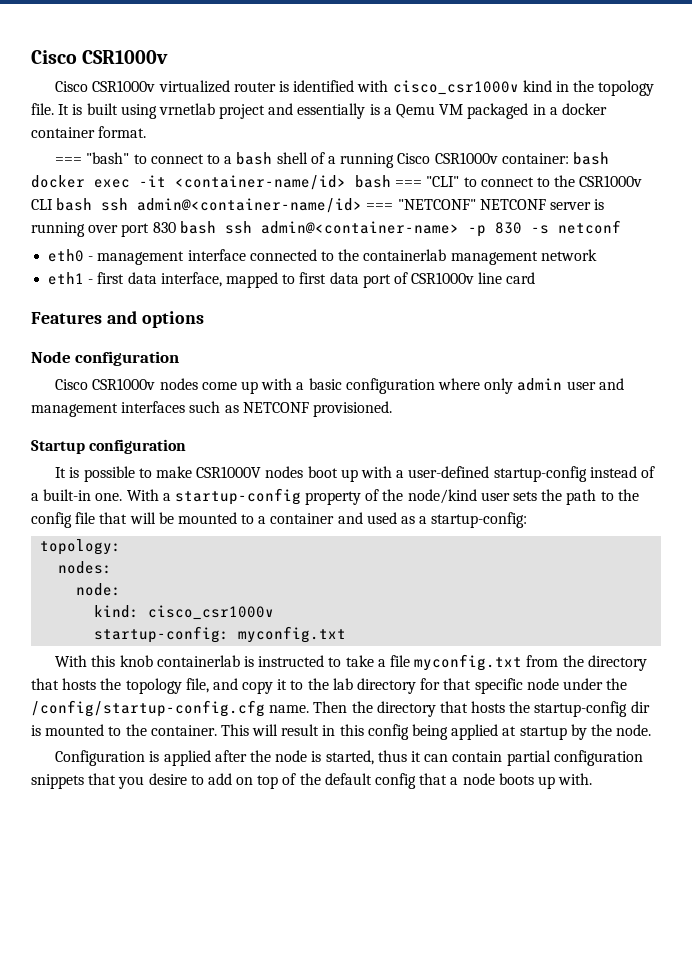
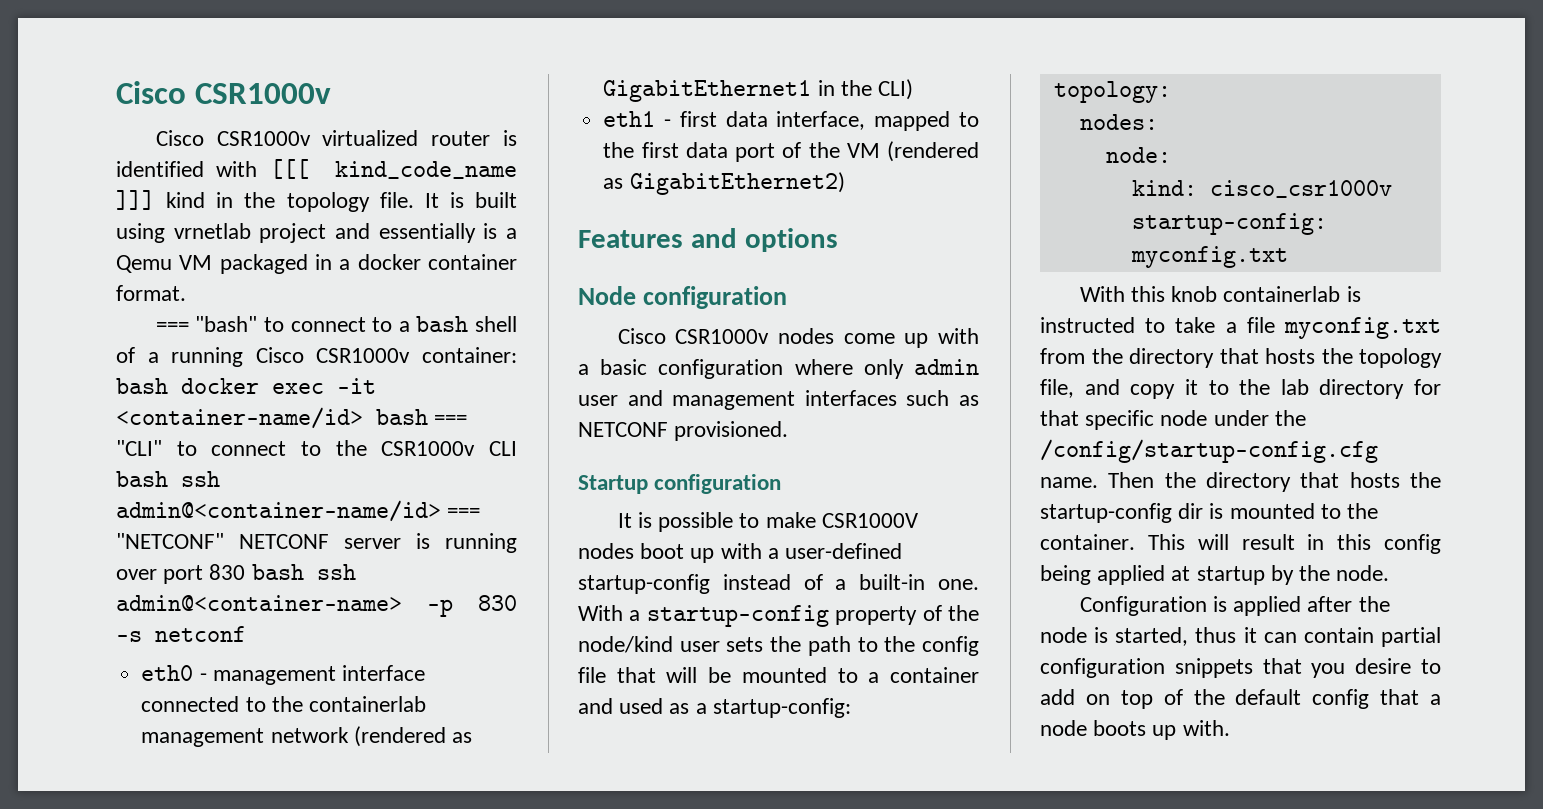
- Cisco CSR1000v virtualized router is identified with cisco_csr1000v kind in the topology file.
+ Cisco CSR1000v virtualized router is identified with [[[ kind_code_name ]]] kind in the topology file.
- eth0 - management interface connected to the containerlab management network
+ eth0 - management interface connected to the containerlab management network (rendered as GigabitEthernet1 in the CLI)
- eth1 - first data interface, mapped to first data port of CSR1000v line card
+ eth1 - first data interface, mapped to the first data port of the VM (rendered as GigabitEthernet2)

